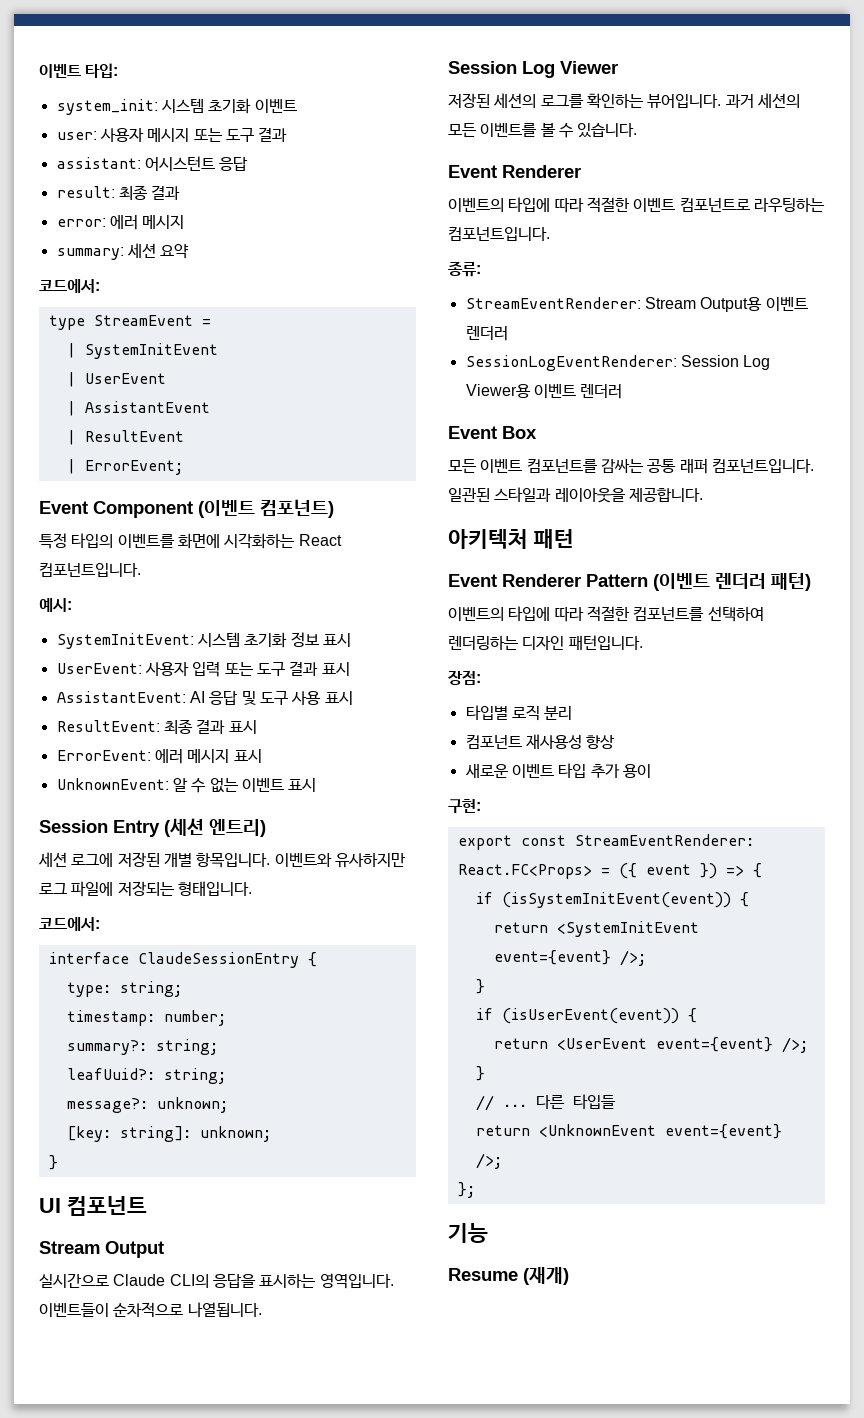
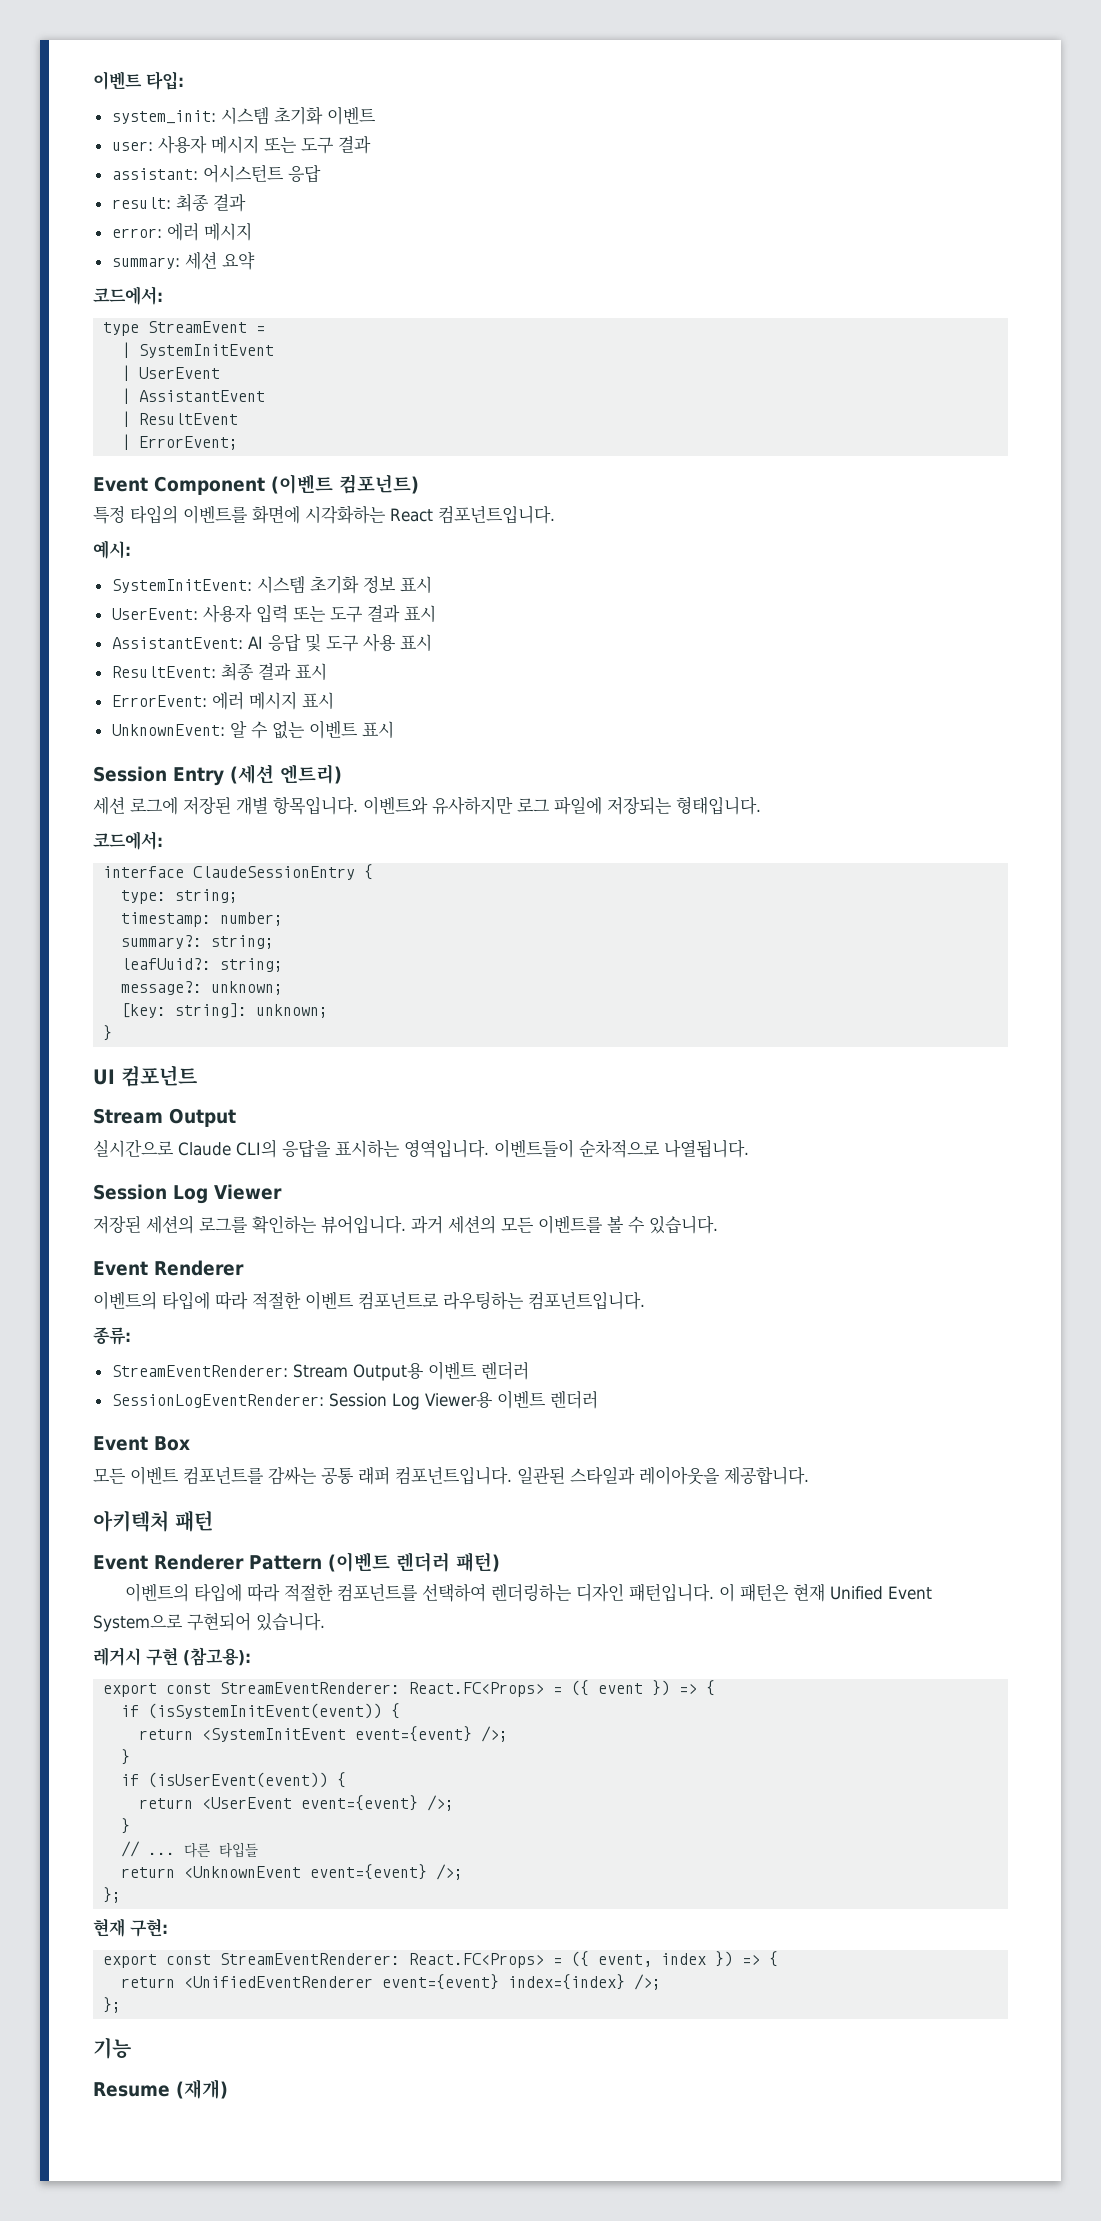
- 이벤트의 타입에 따라 적절한 컴포넌트를 선택하여 렌더링하는 디자인 패턴입니다.
- 장점:
- 타입별 로직 분리
- 컴포넌트 재사용성 향상
- 새로운 이벤트 타입 추가 용이
- 구현:
+ 이벤트의 타입에 따라 적절한 컴포넌트를 선택하여 렌더링하는 디자인 패턴입니다. 이 패턴은 현재 Unified Event System으로 구현되어 있습니다.
+ 레거시 구현 (참고용):
+ 현재 구현:
+ export const StreamEventRenderer: React.FC<Props> = ({ event, index }) => {
+ return <UnifiedEventRenderer event={event} index={index} />;
+ };

